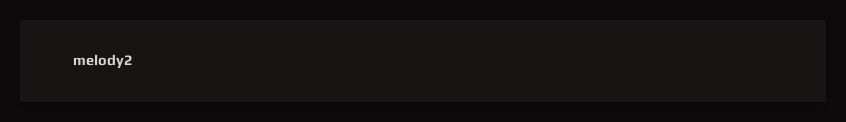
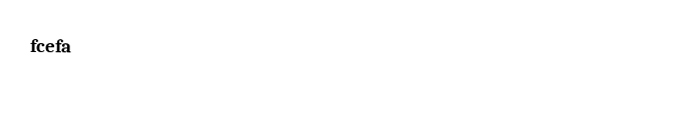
- melody2
+ fcefa

